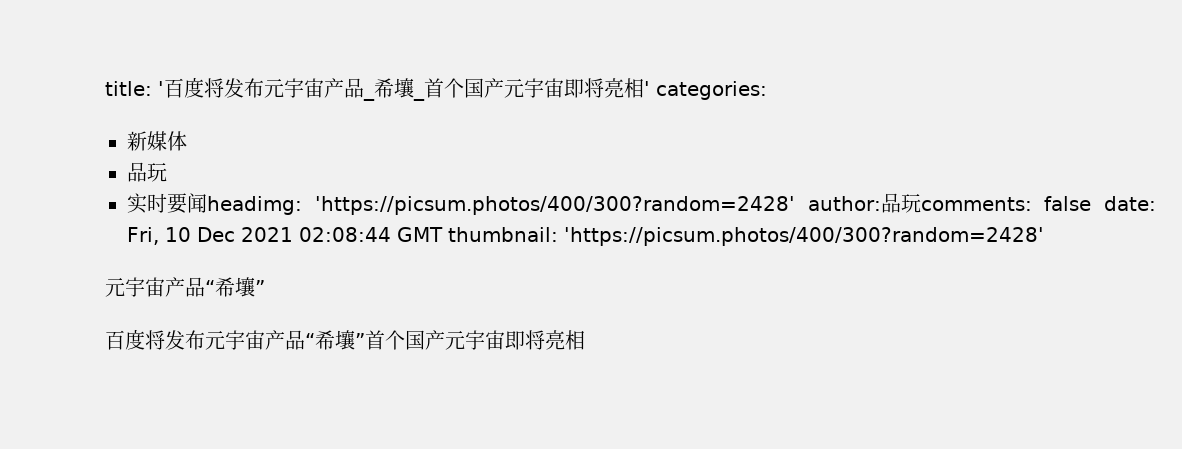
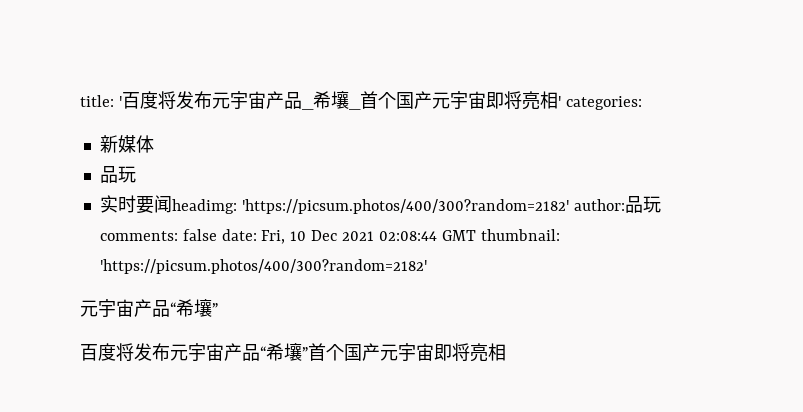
- 实时要闻headimg: 'https://picsum.photos/400/300?random=2428' author:品玩comments: false date: Fri, 10 Dec 2021 02:08:44 GMT thumbnail: 'https://picsum.photos/400/300?random=2428'
+ 实时要闻headimg: 'https://picsum.photos/400/300?random=2182' author:品玩comments: false date: Fri, 10 Dec 2021 02:08:44 GMT thumbnail: 'https://picsum.photos/400/300?random=2182'

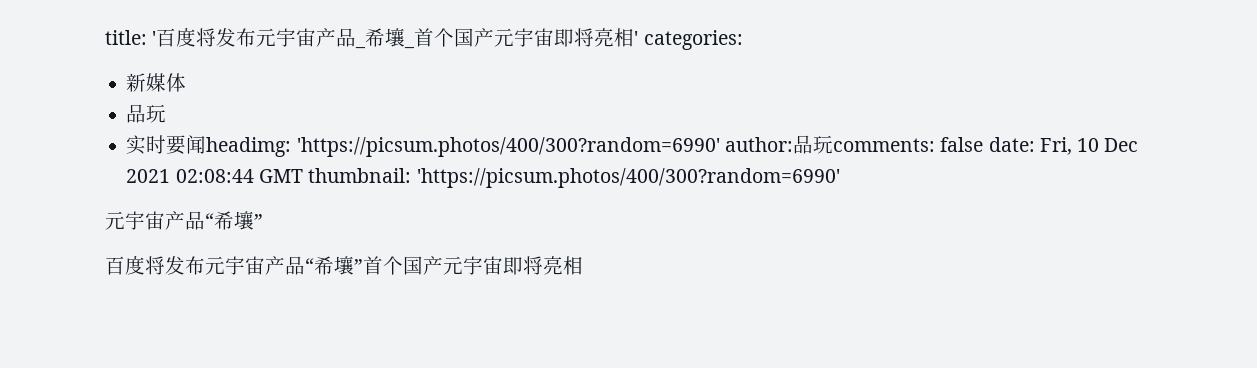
- 实时要闻headimg: 'https://picsum.photos/400/300?random=2182' author:品玩comments: false date: Fri, 10 Dec 2021 02:08:44 GMT thumbnail: 'https://picsum.photos/400/300?random=2182'
+ 实时要闻headimg: 'https://picsum.photos/400/300?random=6990' author:品玩comments: false date: Fri, 10 Dec 2021 02:08:44 GMT thumbnail: 'https://picsum.photos/400/300?random=6990'

